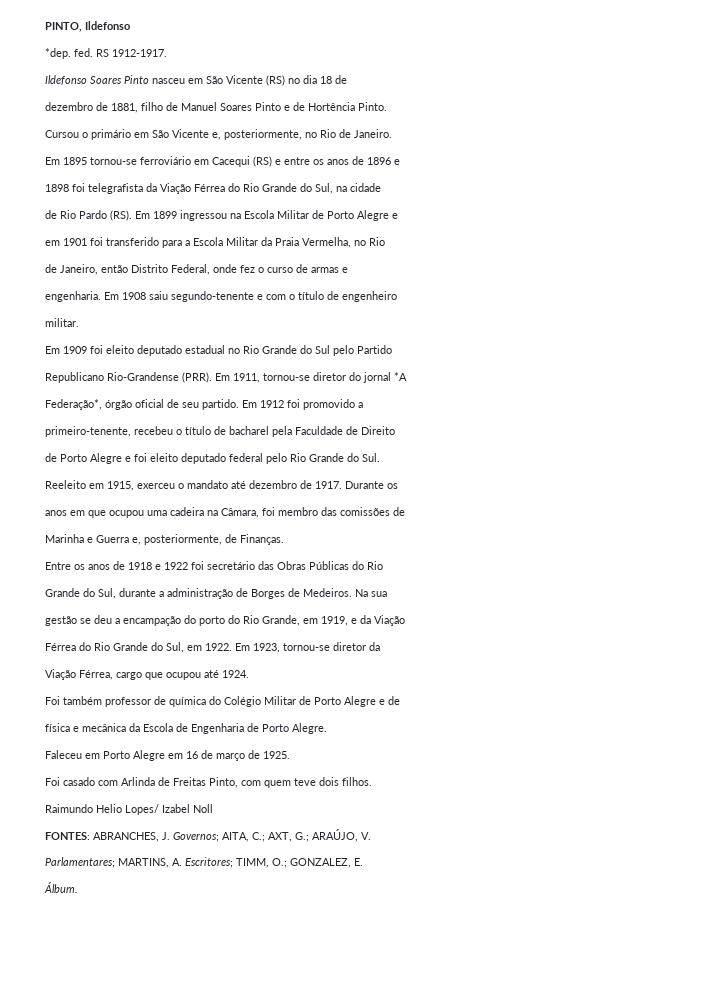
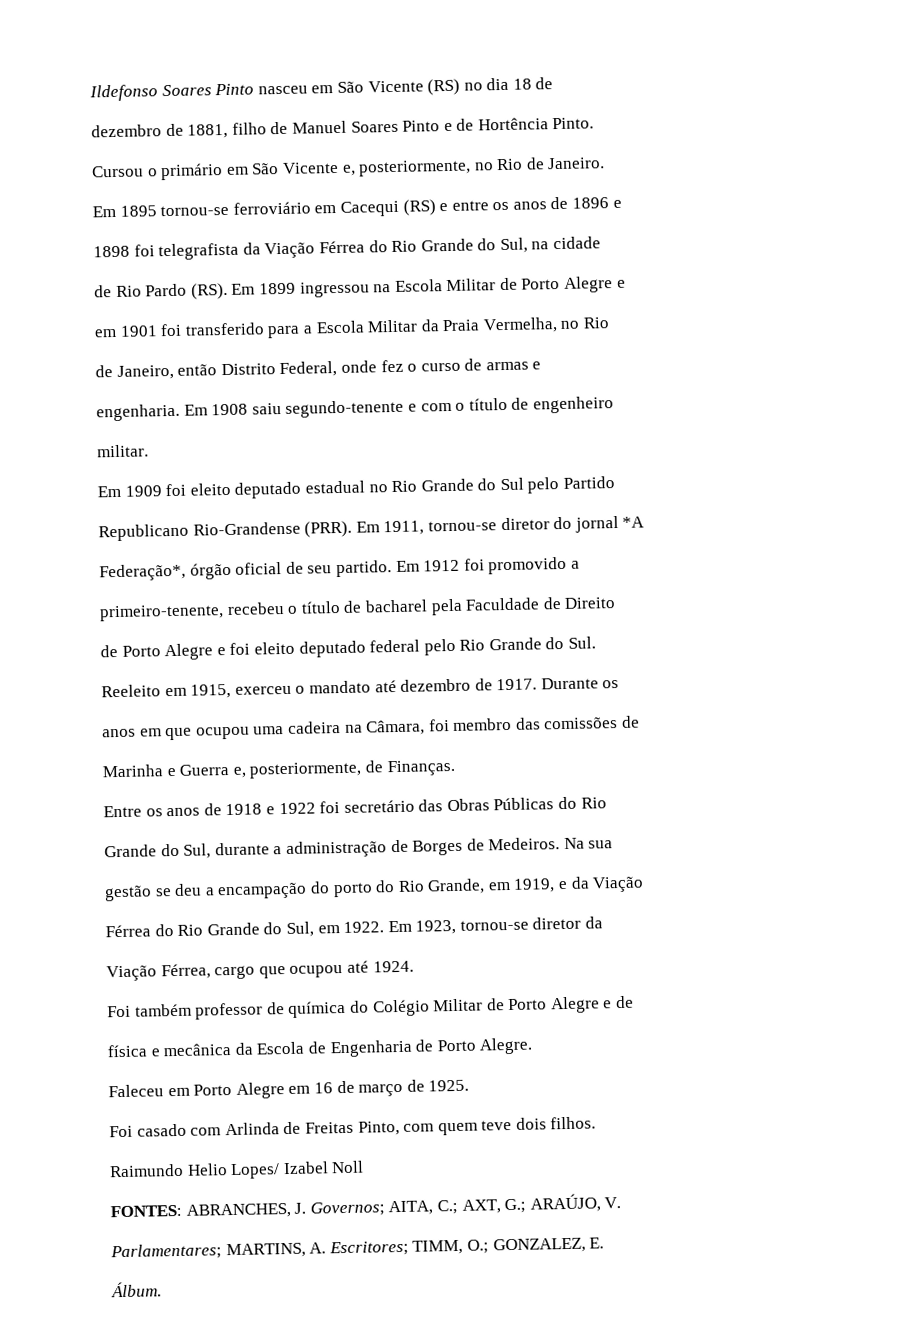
- PINTO, Ildefonso
- *dep. fed. RS 1912-1917.

